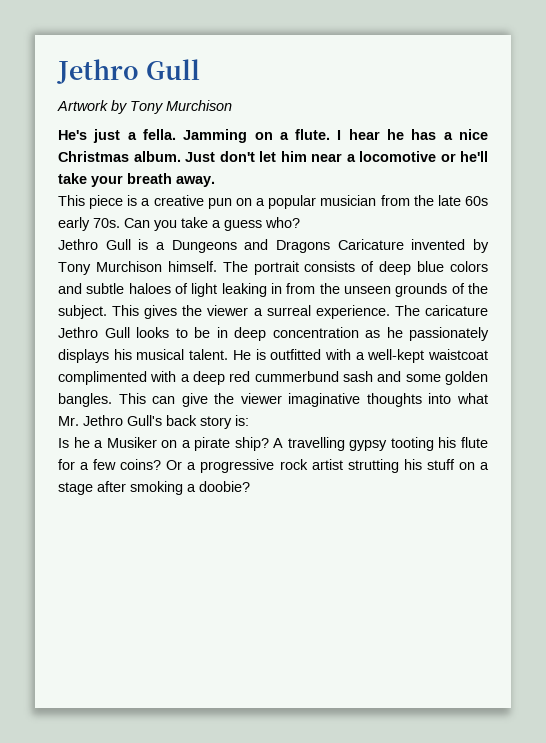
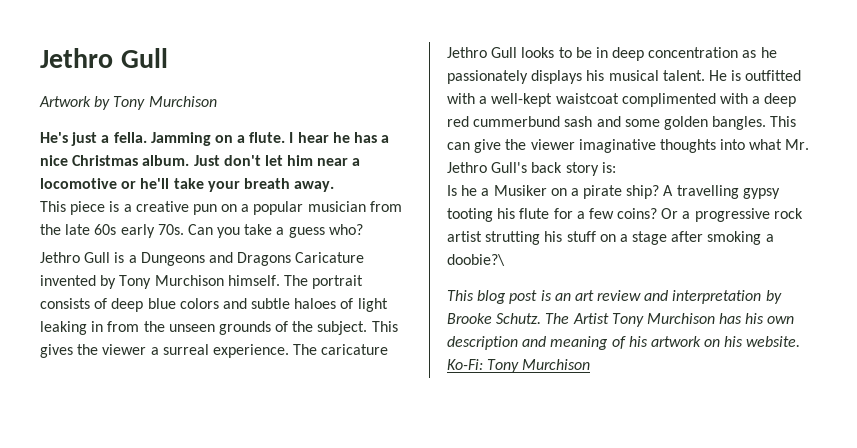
- Or a progressive rock artist strutting his stuff on a stage after smoking a doobie?
+ Or a progressive rock artist strutting his stuff on a stage after smoking a doobie?\
+ This blog post is an art review and interpretation by Brooke Schutz. The Artist Tony Murchison has his own description and meaning of his artwork on his website. Ko-Fi: Tony Murchison

